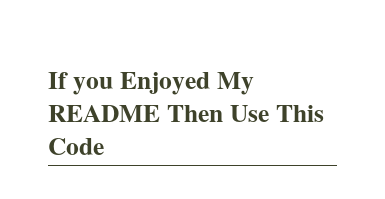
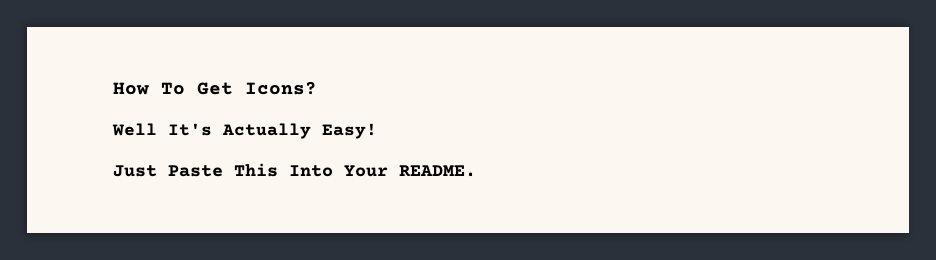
- If you Enjoyed My README Then Use This Code
+ How To Get Icons?
+ Well It's Actually Easy!
+ Just Paste This Into Your README.

